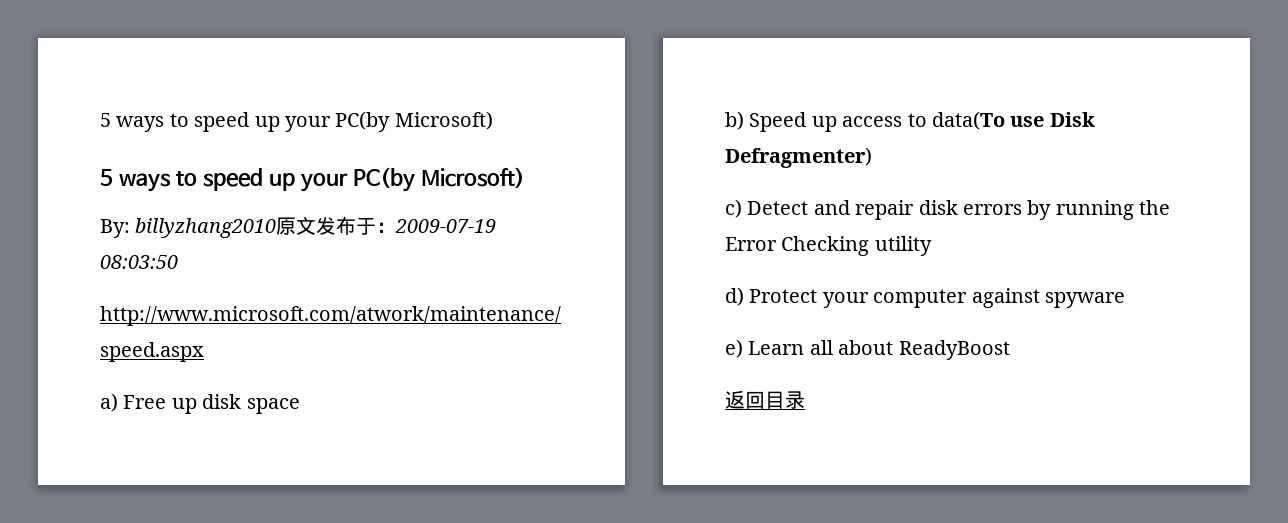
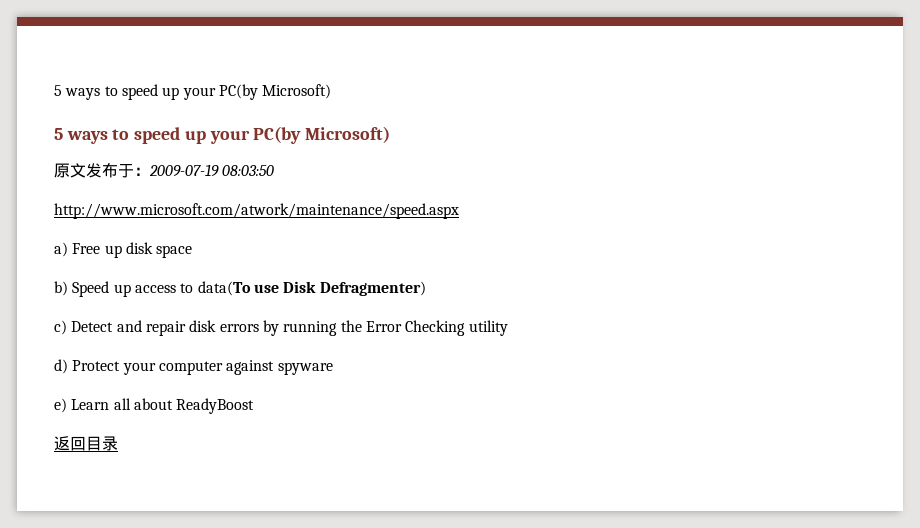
- By: billyzhang2010原文发布于：2009-07-19 08:03:50
+ 原文发布于：2009-07-19 08:03:50

